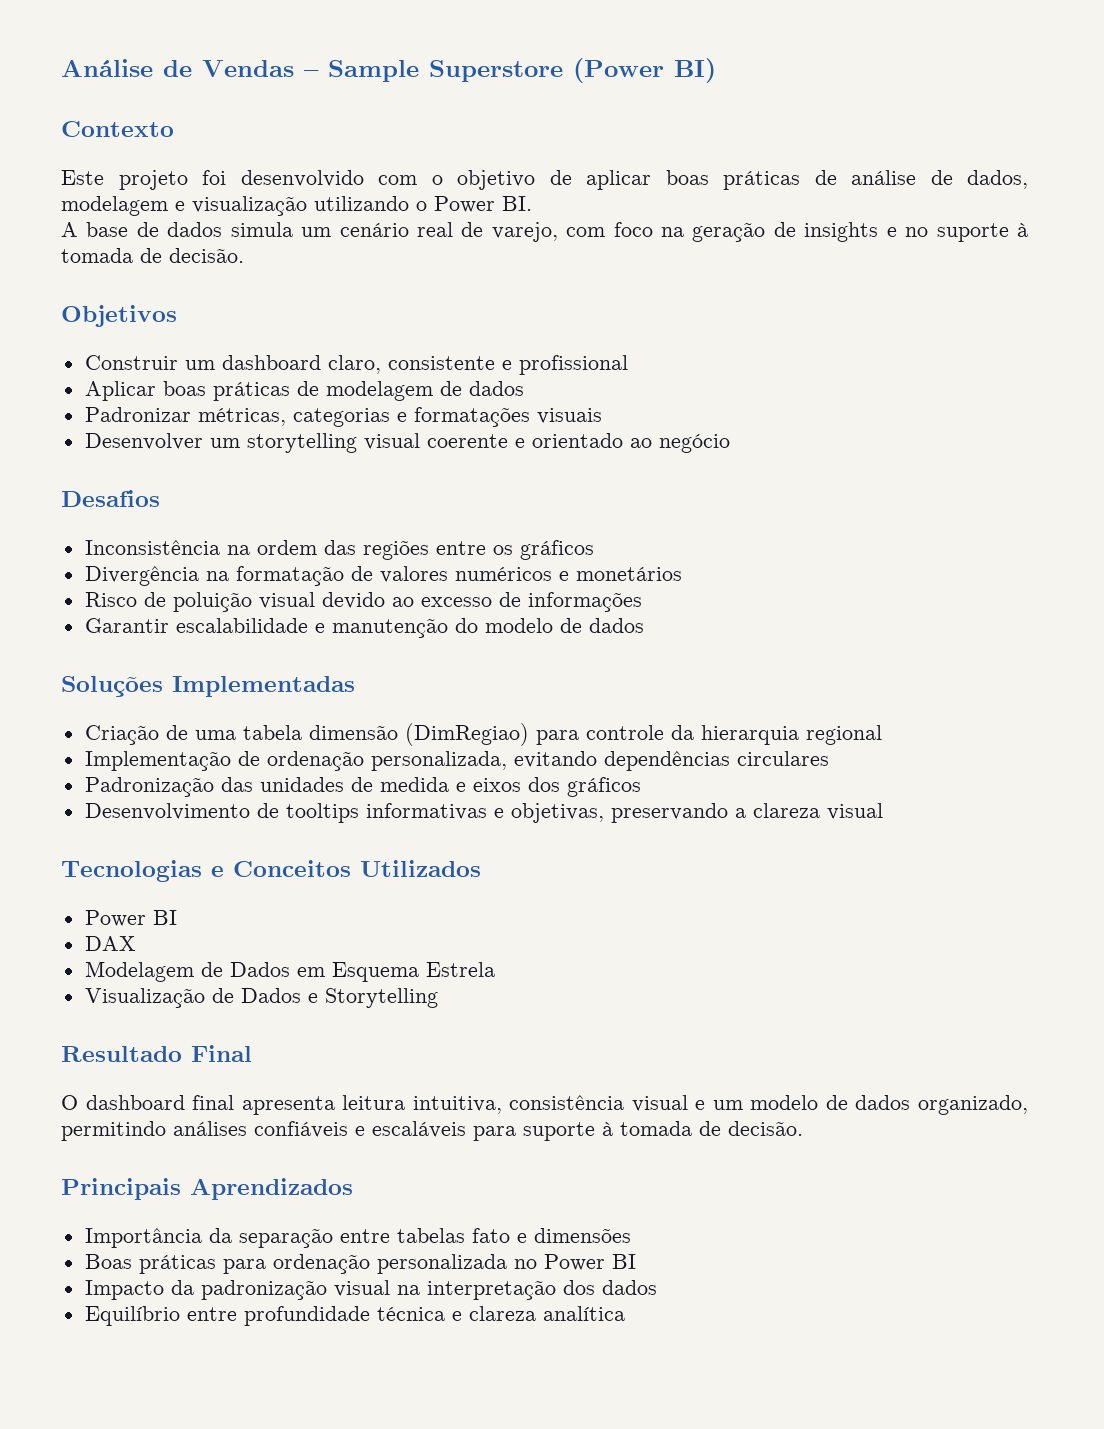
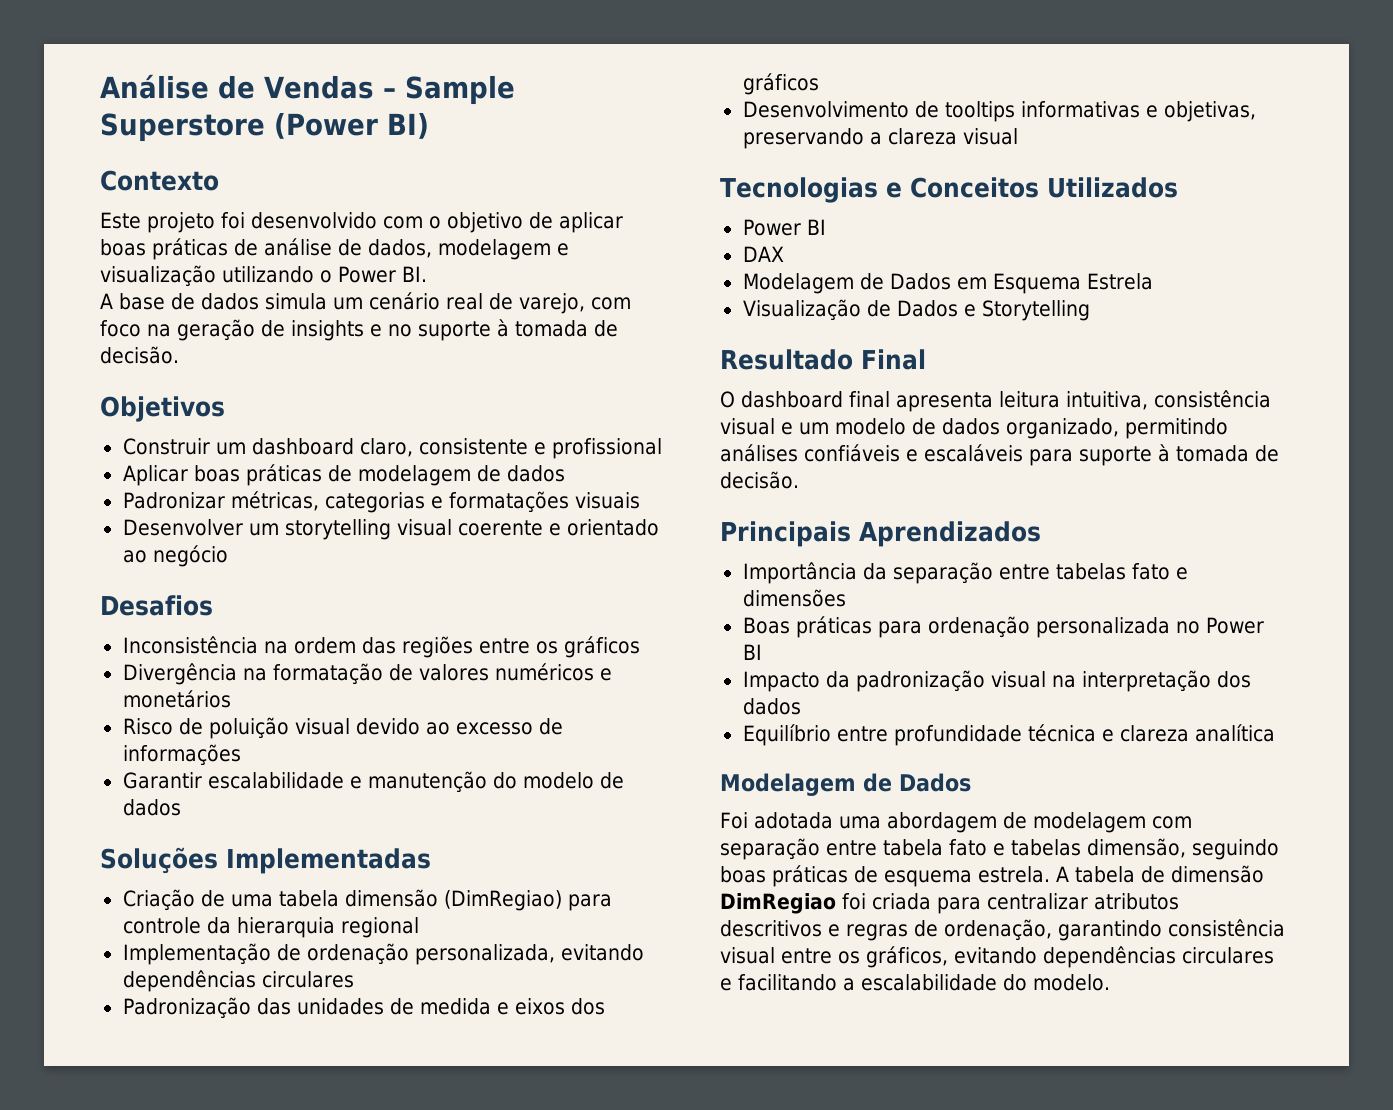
  Equilíbrio entre profundidade técnica e clareza analítica
+ Modelagem de Dados
+ Foi adotada uma abordagem de modelagem com separação entre tabela fato e tabelas dimensão, seguindo boas práticas de esquema estrela. A tabela de dimensão DimRegiao foi criada para centralizar atributos descritivos e regras de ordenação, garantindo consistência visual entre os gráficos, evitando dependências circulares e facilitando a escalabilidade do modelo.

